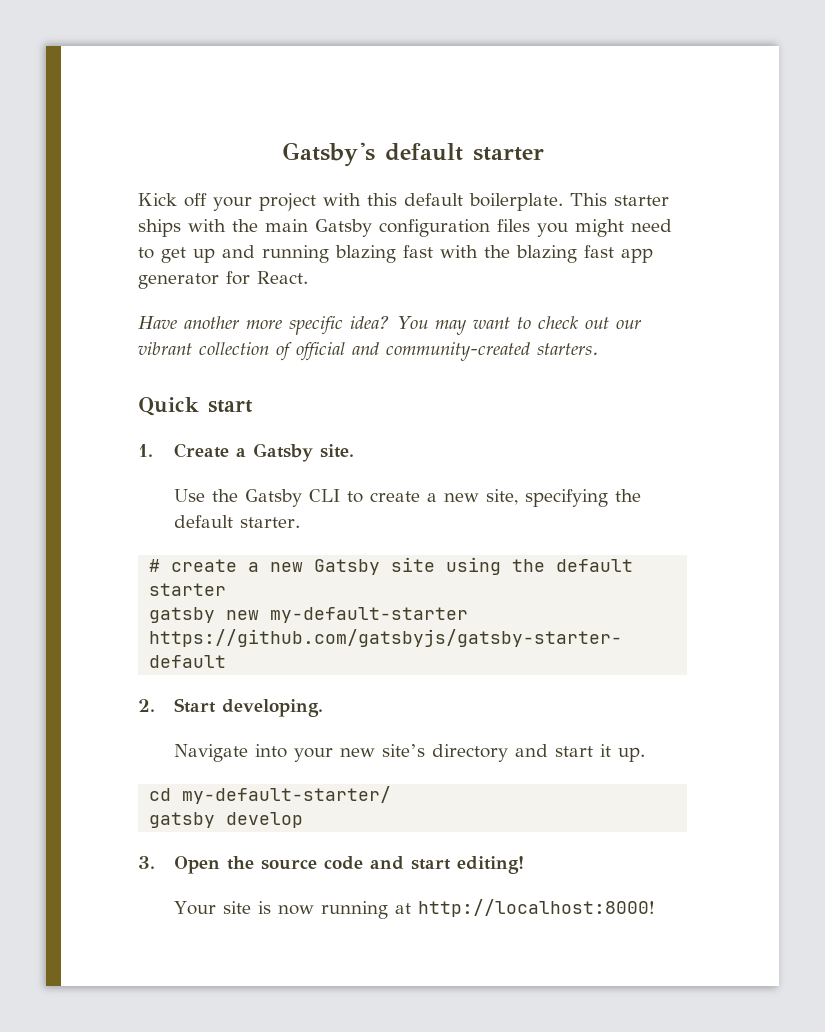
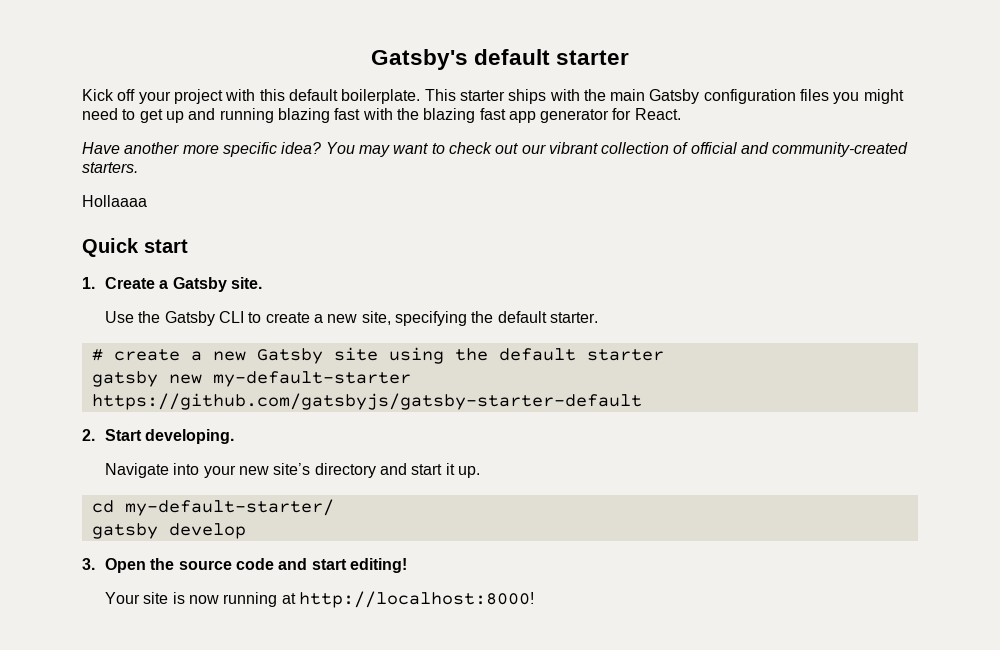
+ Hollaaaa

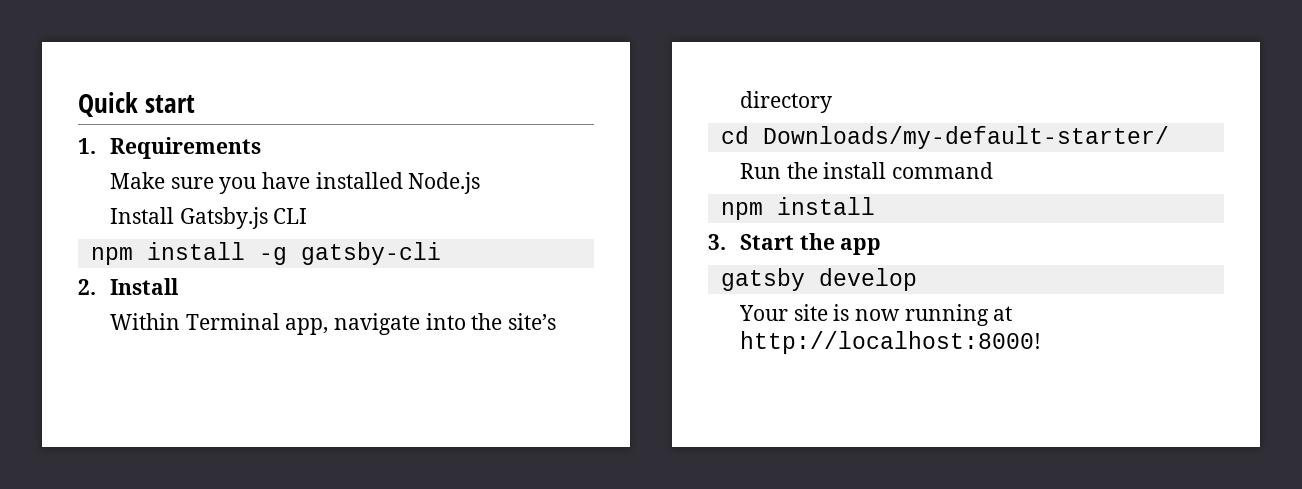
- Gatsby's default starter
- Kick off your project with this default boilerplate. This starter ships with the main Gatsby configuration files you might need to get up and running blazing fast with the blazing fast app generator for React.
- Have another more specific idea? You may want to check out our vibrant collection of official and community-created starters.
- Hollaaaa
  Quick start
- 1. Create a Gatsby site.
- Use the Gatsby CLI to create a new site, specifying the default starter.
- # create a new Gatsby site using the default starter
- gatsby new my-default-starter https://github.com/gatsbyjs/gatsby-starter-default
- 2. Start developing.
- Navigate into your new site’s directory and start it up.
- cd my-default-starter/
+ 1. Requirements
+ Make sure you have installed Node.js
+ Install Gatsby.js CLI
+ npm install -g gatsby-cli
+ 2. Install
+ Within Terminal app, navigate into the site’s directory
+ cd Downloads/my-default-starter/
+ Run the install command
+ npm install
+ 3. Start the app
  gatsby develop
- 3. Open the source code and start editing!

